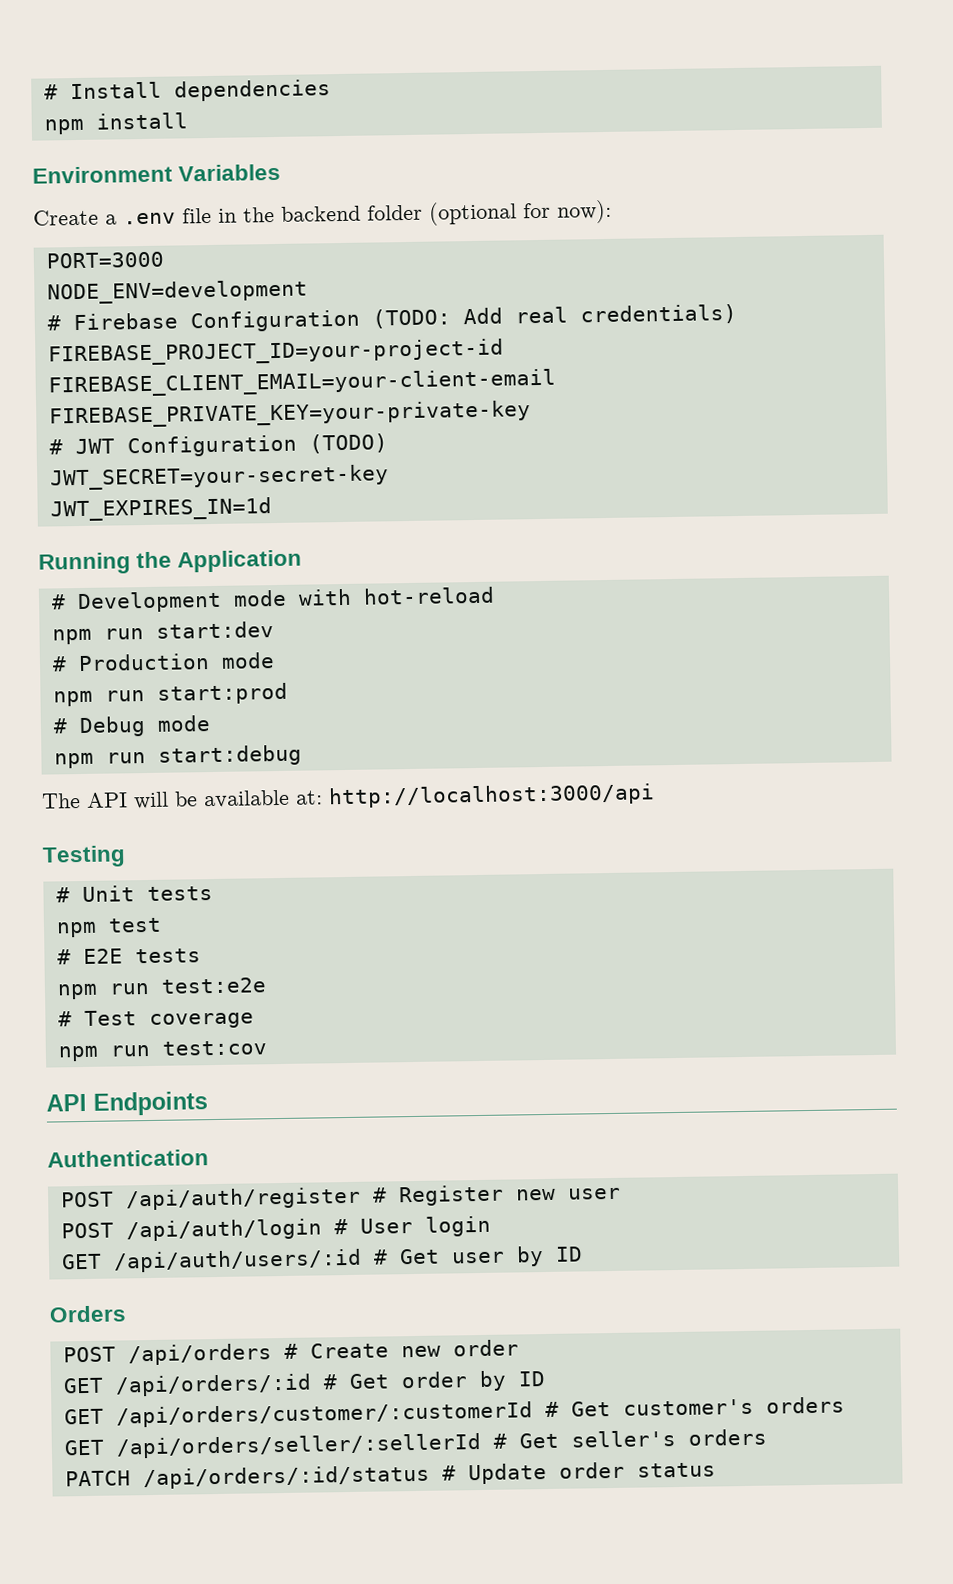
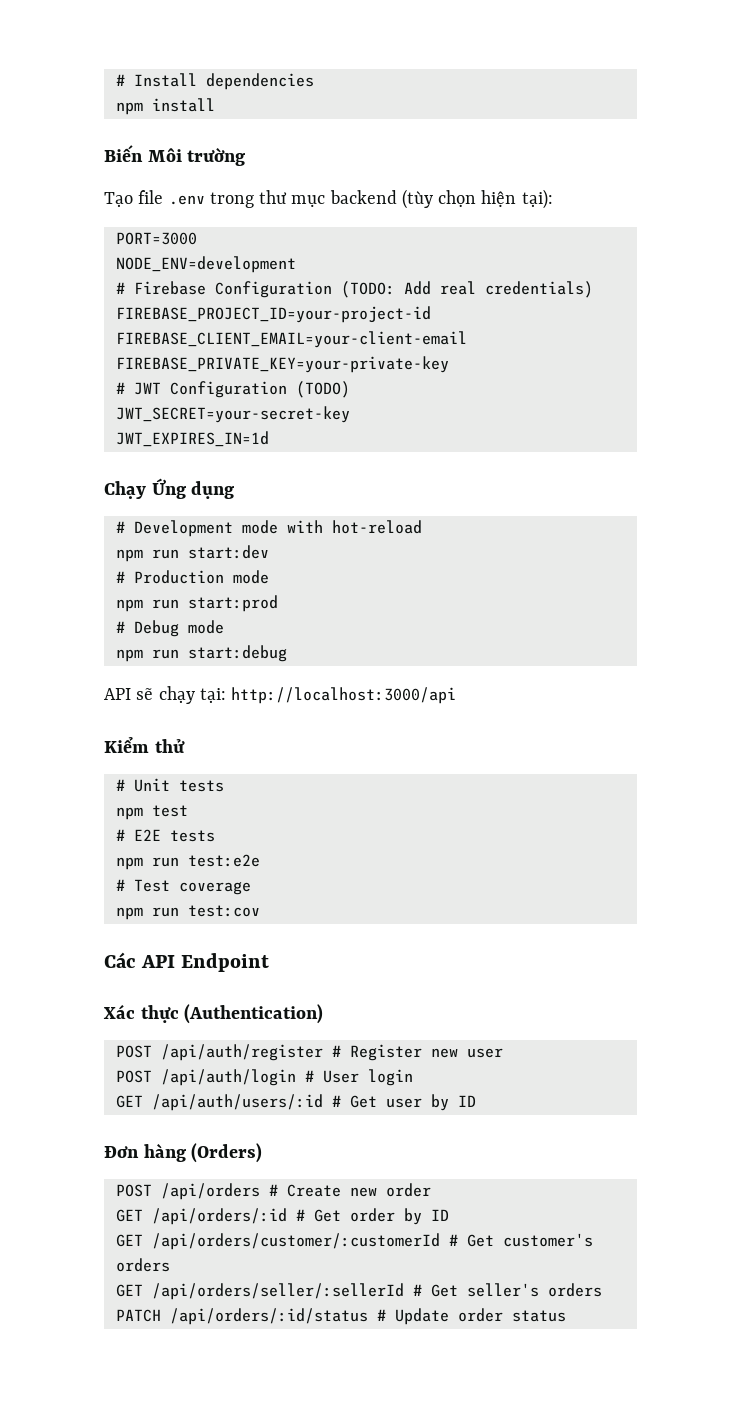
- Environment Variables
- Create a .env file in the backend folder (optional for now):
+ Biến Môi trường
+ Tạo file .env trong thư mục backend (tùy chọn hiện tại):
- Running the Application
+ Chạy Ứng dụng
- The API will be available at: http://localhost:3000/api
+ API sẽ chạy tại: http://localhost:3000/api
- Testing
+ Kiểm thử
- API Endpoints
- Authentication
+ Các API Endpoint
+ Xác thực (Authentication)
- Orders
+ Đơn hàng (Orders)

